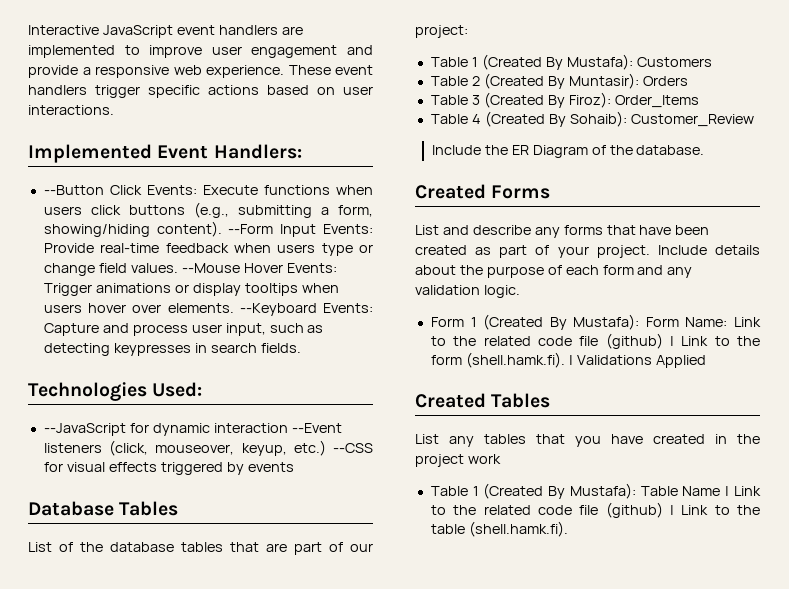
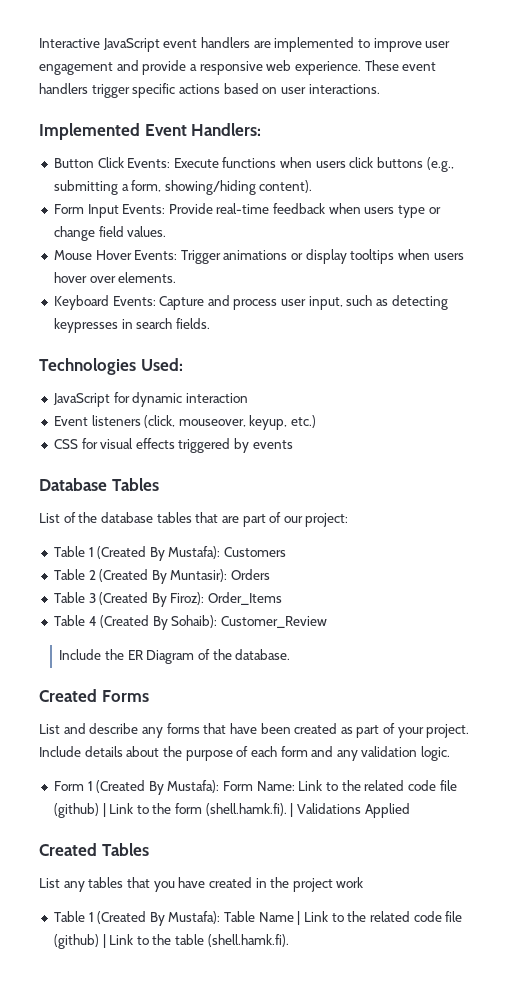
- --Button Click Events: Execute functions when users click buttons (e.g., submitting a form, showing/hiding content). --Form Input Events: Provide real-time feedback when users type or change field values. --Mouse Hover Events: Trigger animations or display tooltips when users hover over elements. --Keyboard Events: Capture and process user input, such as detecting keypresses in search fields.
+ Button Click Events: Execute functions when users click buttons (e.g., submitting a form, showing/hiding content).
+ Form Input Events: Provide real-time feedback when users type or change field values.
+ Mouse Hover Events: Trigger animations or display tooltips when users hover over elements.
+ Keyboard Events: Capture and process user input, such as detecting keypresses in search fields.
- --JavaScript for dynamic interaction --Event listeners (click, mouseover, keyup, etc.) --CSS for visual effects triggered by events
+ JavaScript for dynamic interaction
+ Event listeners (click, mouseover, keyup, etc.)
+ CSS for visual effects triggered by events

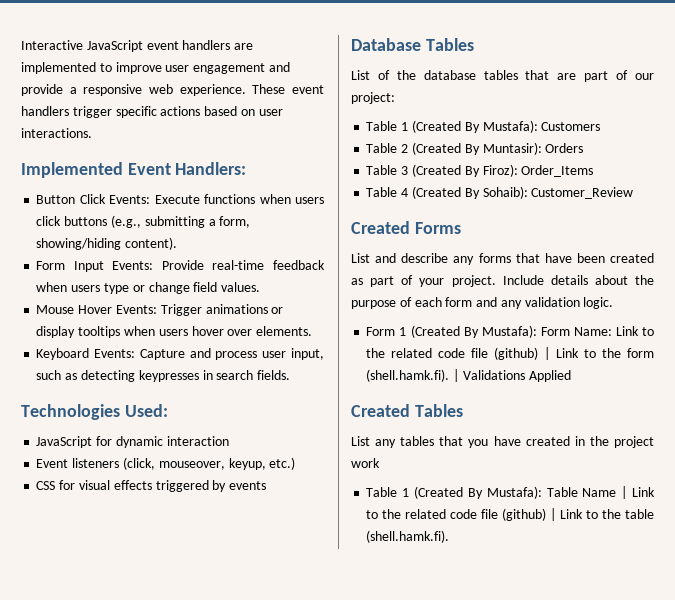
- Include the ER Diagram of the database.

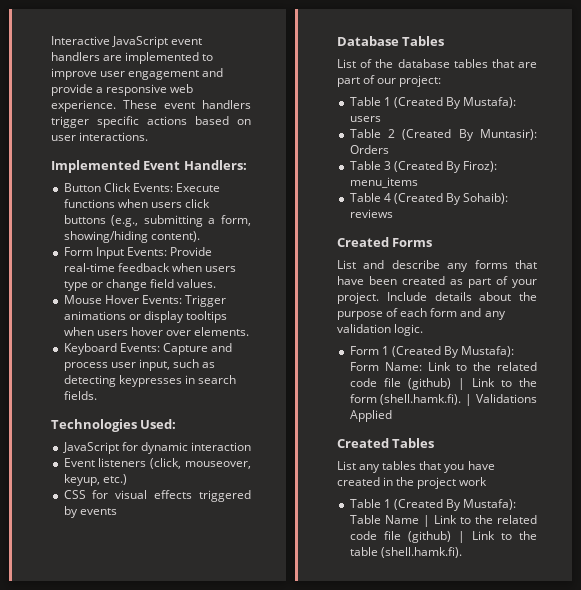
- Table 1 (Created By Mustafa): Customers
+ Table 1 (Created By Mustafa): users
- Table 3 (Created By Firoz): Order_Items
+ Table 3 (Created By Firoz): menu_items
- Table 4 (Created By Sohaib): Customer_Review
+ Table 4 (Created By Sohaib): reviews

